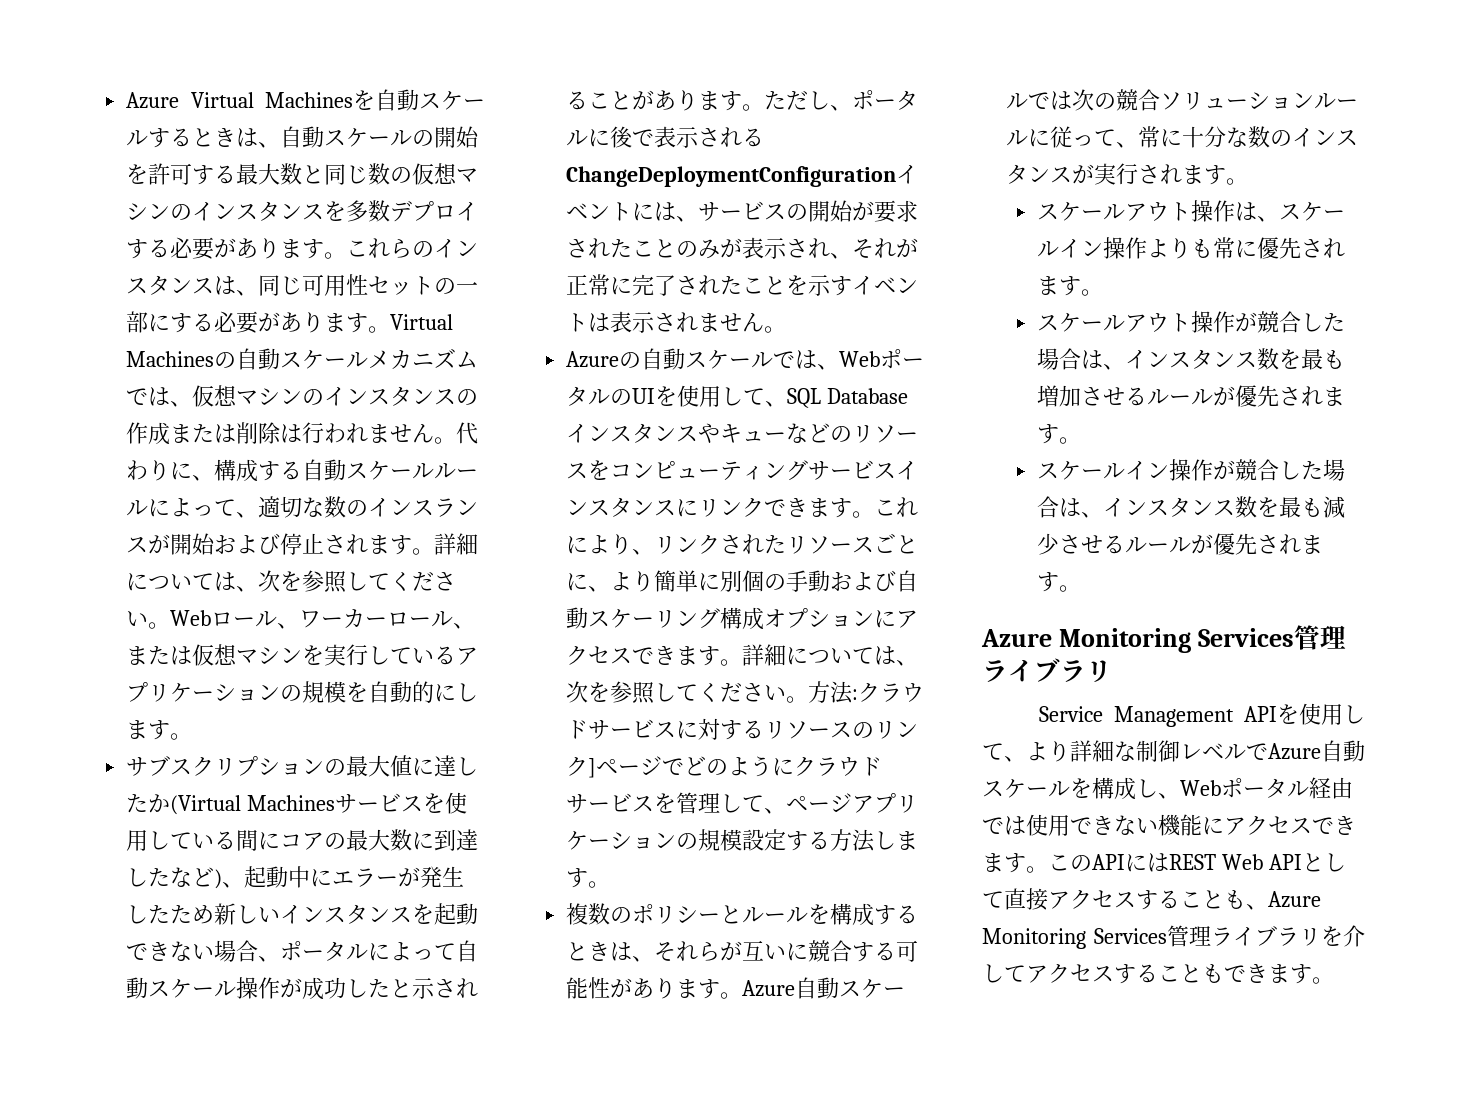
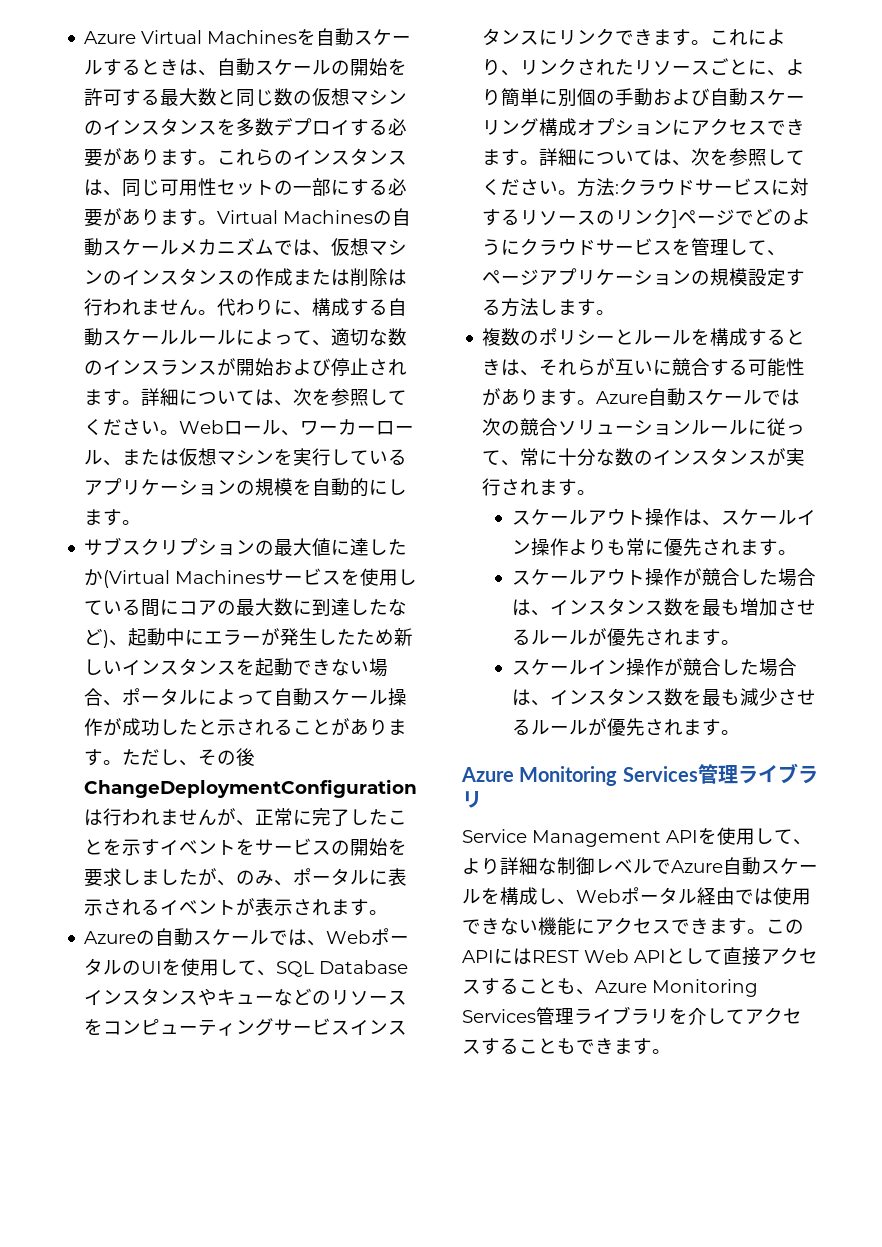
- ただし、ポータルに後で表示されるChangeDeploymentConfigurationイベントには、サービスの開始が要求されたことのみが表示され、それが正常に完了されたことを示すイベントは表示されません。
+ ただし、その後ChangeDeploymentConfigurationは行われませんが、正常に完了したことを示すイベントをサービスの開始を要求しましたが、のみ、ポータルに表示されるイベントが表示されます。

